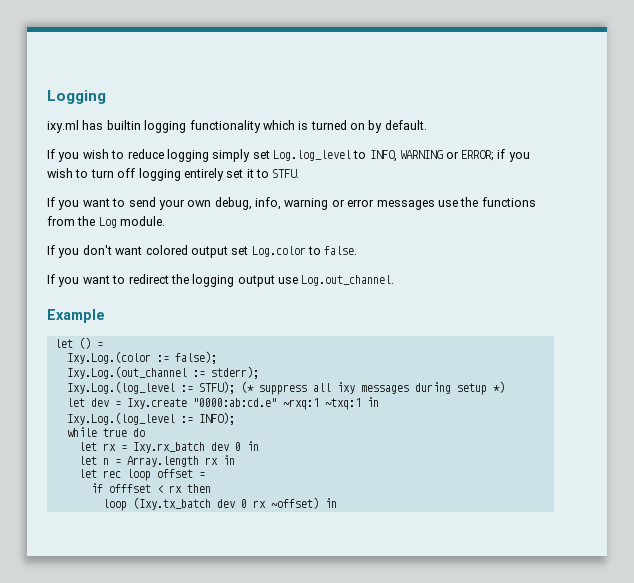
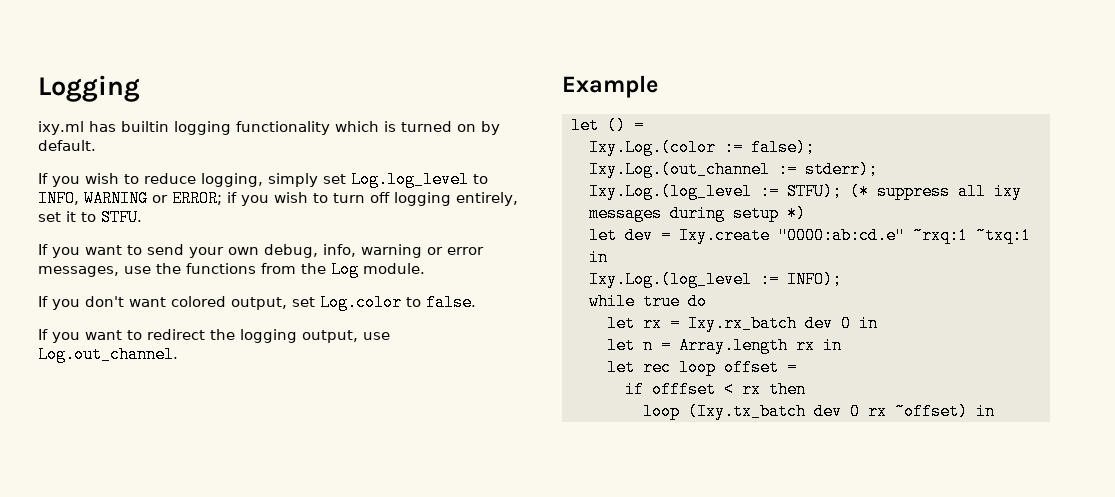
- If you wish to reduce logging simply set Log.log_level to INFO, WARNING or ERROR; if you wish to turn off logging entirely set it to STFU.
+ If you wish to reduce logging, simply set Log.log_level to INFO, WARNING or ERROR; if you wish to turn off logging entirely, set it to STFU.
- If you want to send your own debug, info, warning or error messages use the functions from the Log module.
+ If you want to send your own debug, info, warning or error messages, use the functions from the Log module.
- If you don't want colored output set Log.color to false.
+ If you don't want colored output, set Log.color to false.
- If you want to redirect the logging output use Log.out_channel.
+ If you want to redirect the logging output, use Log.out_channel.

